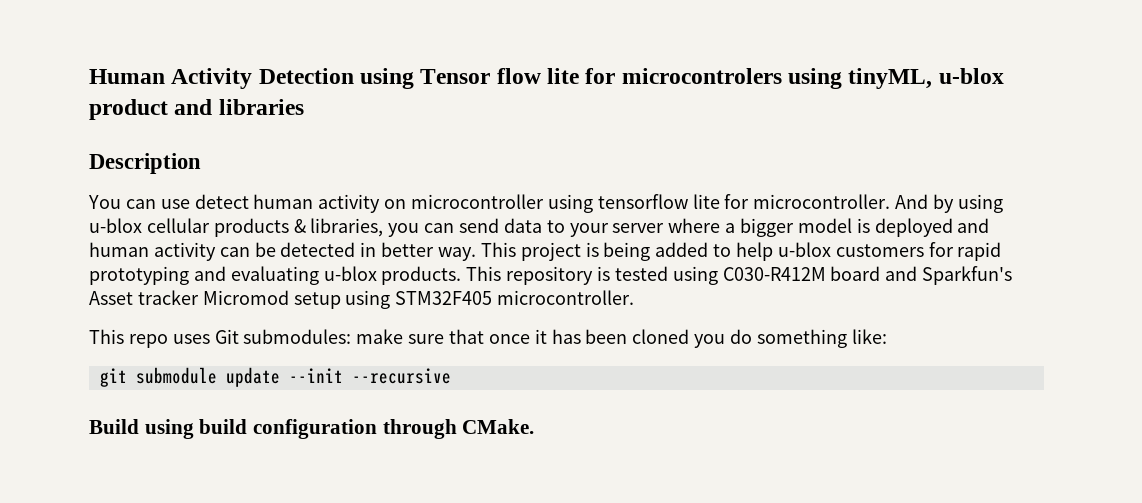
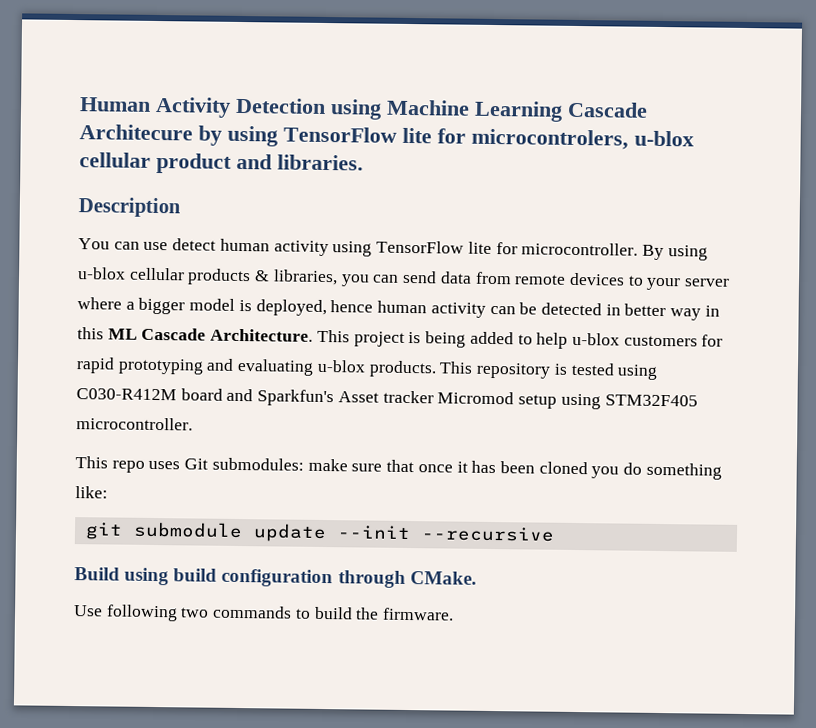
- Human Activity Detection using Tensor flow lite for microcontrolers using tinyML, u-blox product and libraries
+ Human Activity Detection using Machine Learning Cascade Architecure by using TensorFlow lite for microcontrolers, u-blox cellular product and libraries.
- You can use detect human activity on microcontroller using tensorflow lite for microcontroller.
+ You can use detect human activity using TensorFlow lite for microcontroller.
- And by using u-blox cellular products & libraries, you can send data to your server where a bigger model is deployed and human activity can be detected in better way.
+ By using u-blox cellular products & libraries, you can send data from remote devices to your server where a bigger model is deployed, hence human activity can be detected in better way in this ML Cascade Architecture.
+ Use following two commands to build the firmware.

